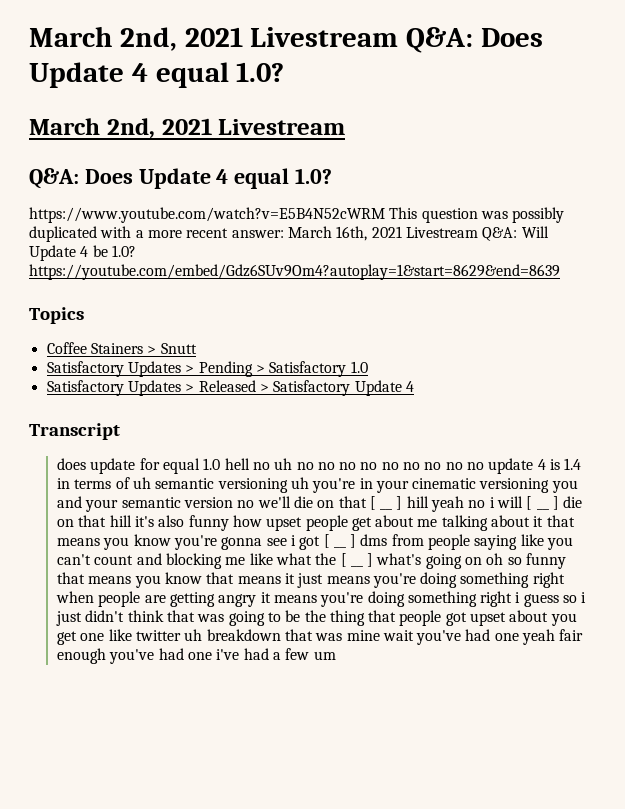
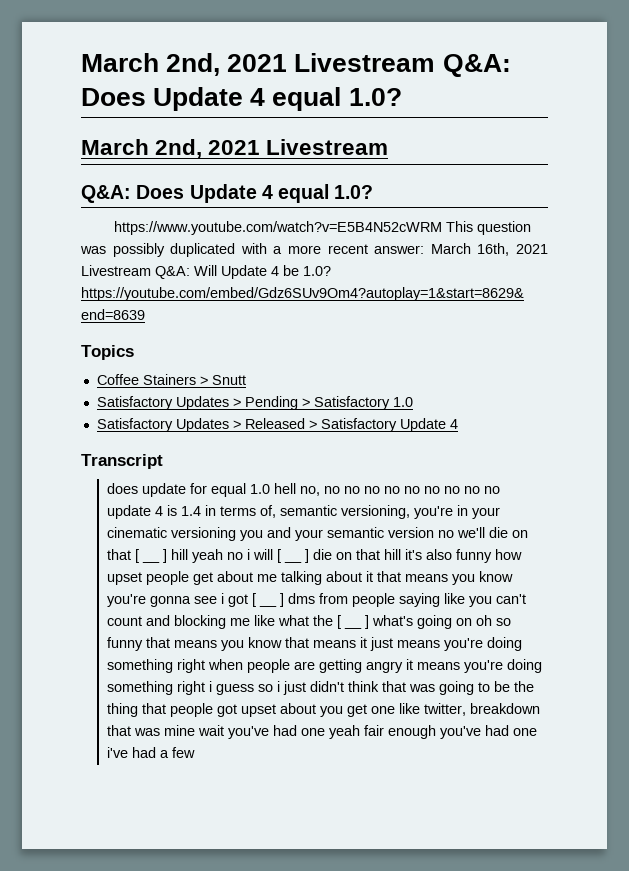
- does update for equal 1.0 hell no uh no no no no no no no no no update 4 is 1.4 in terms of uh semantic versioning uh you're in your cinematic versioning you and your semantic version no we'll die on that [ __ ] hill yeah no i will [ __ ] die on that hill it's also funny how upset people get about me talking about it that means you know you're gonna see i got [ __ ] dms from people saying like you can't count and blocking me like what the [ __ ] what's going on oh so funny that means you know that means it just means you're doing something right when people are getting angry it means you're doing something right i guess so i just didn't think that was going to be the thing that people got upset about you get one like twitter uh breakdown that was mine wait you've had one yeah fair enough you've had one i've had a few um
+ does update for equal 1.0 hell no, no no no no no no no no no update 4 is 1.4 in terms of, semantic versioning, you're in your cinematic versioning you and your semantic version no we'll die on that [ __ ] hill yeah no i will [ __ ] die on that hill it's also funny how upset people get about me talking about it that means you know you're gonna see i got [ __ ] dms from people saying like you can't count and blocking me like what the [ __ ] what's going on oh so funny that means you know that means it just means you're doing something right when people are getting angry it means you're doing something right i guess so i just didn't think that was going to be the thing that people got upset about you get one like twitter, breakdown that was mine wait you've had one yeah fair enough you've had one i've had a few

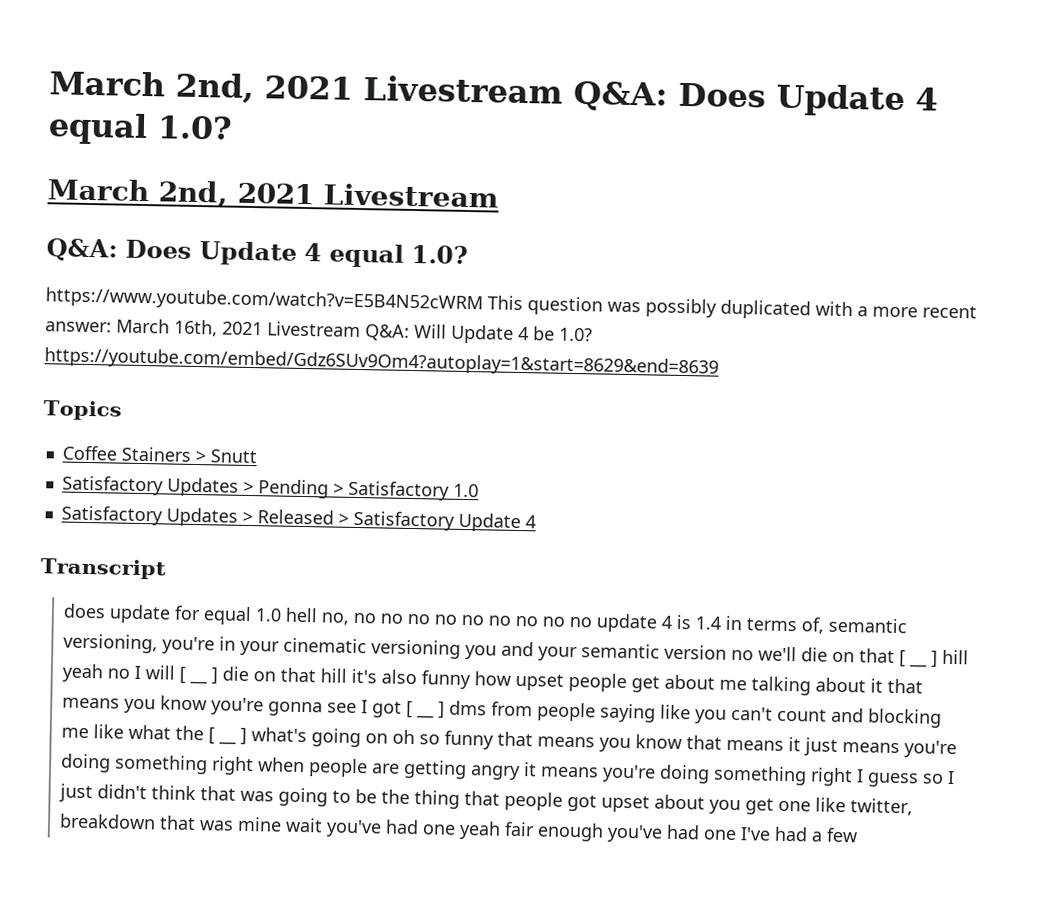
- does update for equal 1.0 hell no, no no no no no no no no no update 4 is 1.4 in terms of, semantic versioning, you're in your cinematic versioning you and your semantic version no we'll die on that [ __ ] hill yeah no i will [ __ ] die on that hill it's also funny how upset people get about me talking about it that means you know you're gonna see i got [ __ ] dms from people saying like you can't count and blocking me like what the [ __ ] what's going on oh so funny that means you know that means it just means you're doing something right when people are getting angry it means you're doing something right i guess so i just didn't think that was going to be the thing that people got upset about you get one like twitter, breakdown that was mine wait you've had one yeah fair enough you've had one i've had a few
+ does update for equal 1.0 hell no, no no no no no no no no no update 4 is 1.4 in terms of, semantic versioning, you're in your cinematic versioning you and your semantic version no we'll die on that [ __ ] hill yeah no I will [ __ ] die on that hill it's also funny how upset people get about me talking about it that means you know you're gonna see I got [ __ ] dms from people saying like you can't count and blocking me like what the [ __ ] what's going on oh so funny that means you know that means it just means you're doing something right when people are getting angry it means you're doing something right I guess so I just didn't think that was going to be the thing that people got upset about you get one like twitter, breakdown that was mine wait you've had one yeah fair enough you've had one I've had a few

